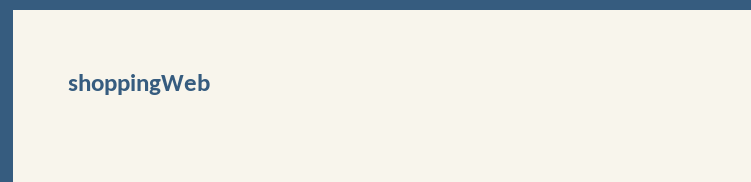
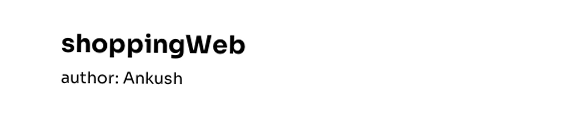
+ author: Ankush

